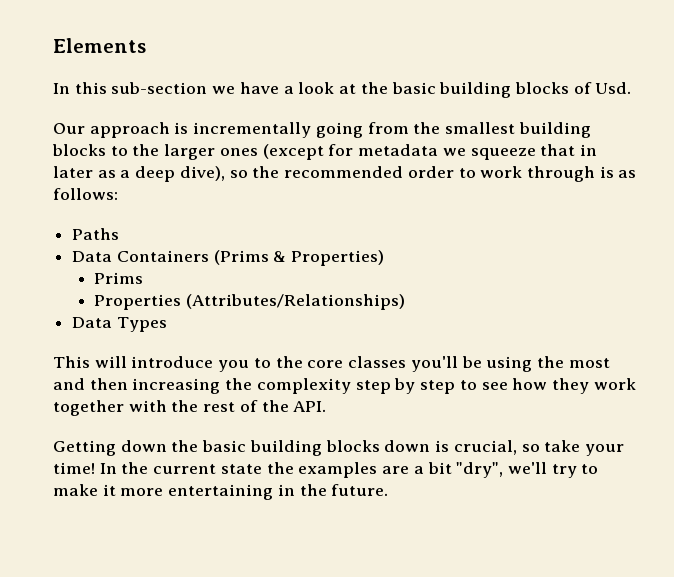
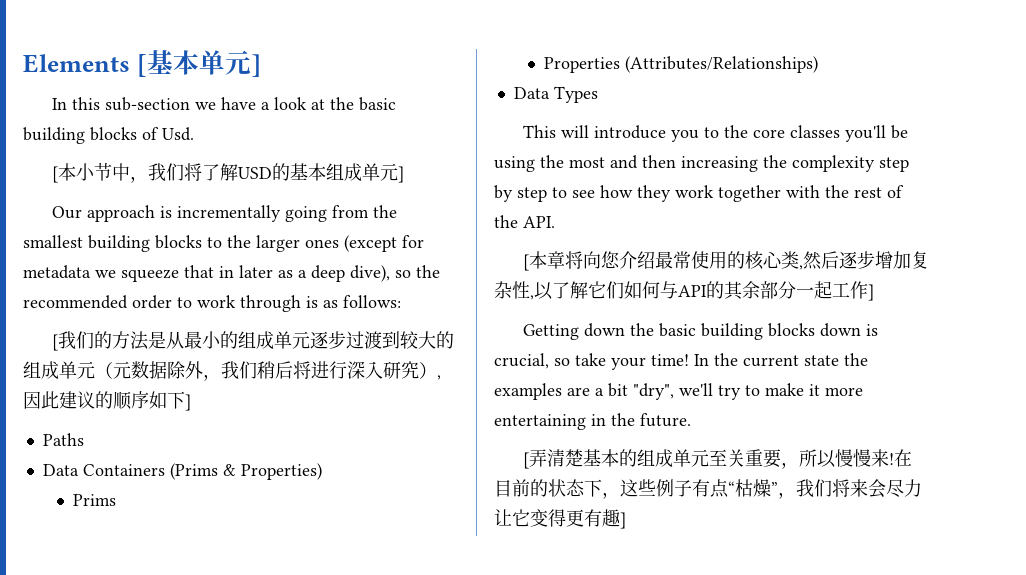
- Elements
+ Elements [基本单元]
+ [本小节中，我们将了解USD的基本组成单元]
+ [我们的方法是从最小的组成单元逐步过渡到较大的组成单元（元数据除外，我们稍后将进行深入研究）,因此建议的顺序如下]
+ [本章将向您介绍最常使用的核心类,然后逐步增加复杂性,以了解它们如何与API的其余部分一起工作]
+ [弄清楚基本的组成单元至关重要，所以慢慢来!在目前的状态下，这些例子有点“枯燥”，我们将来会尽力让它变得更有趣]

